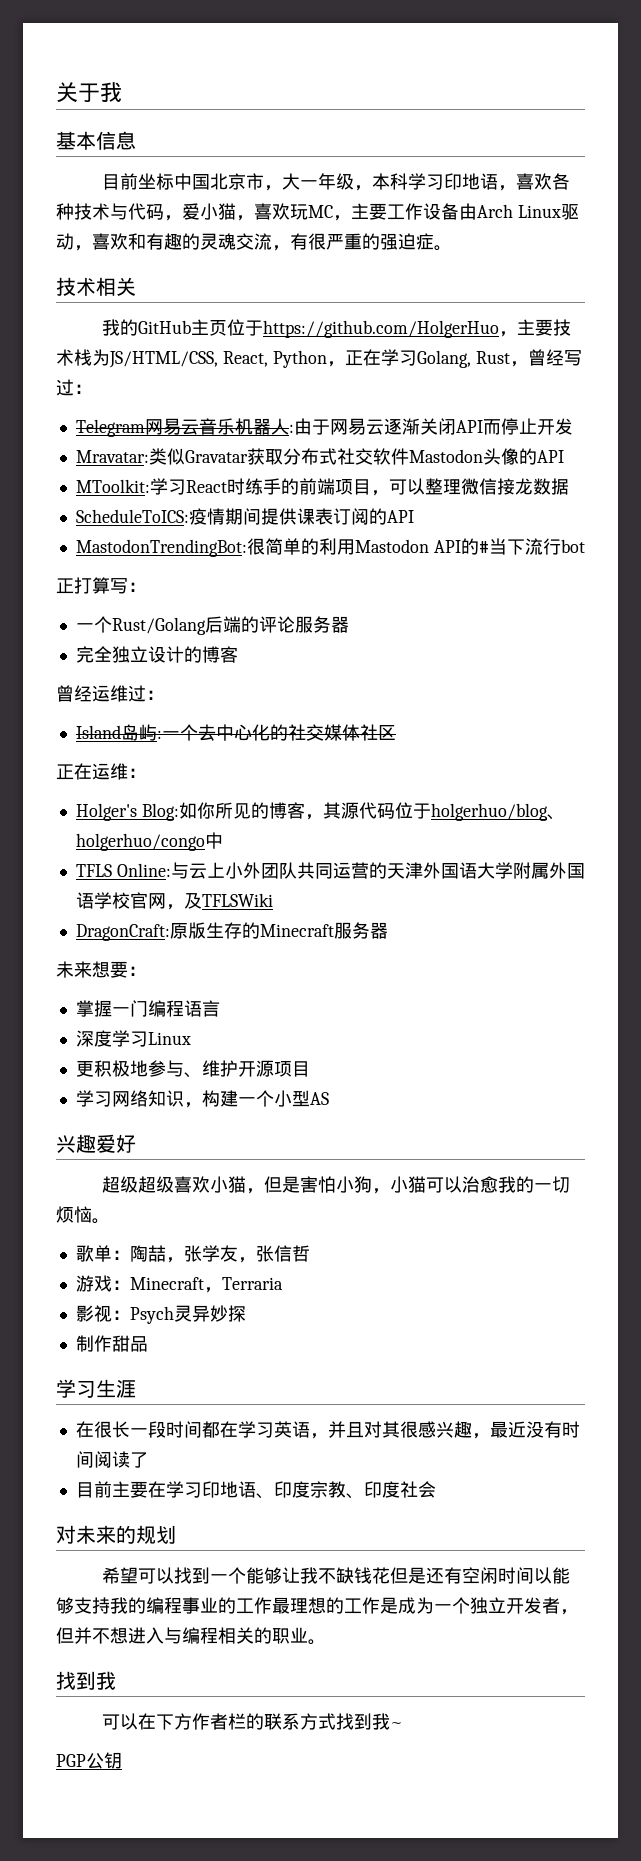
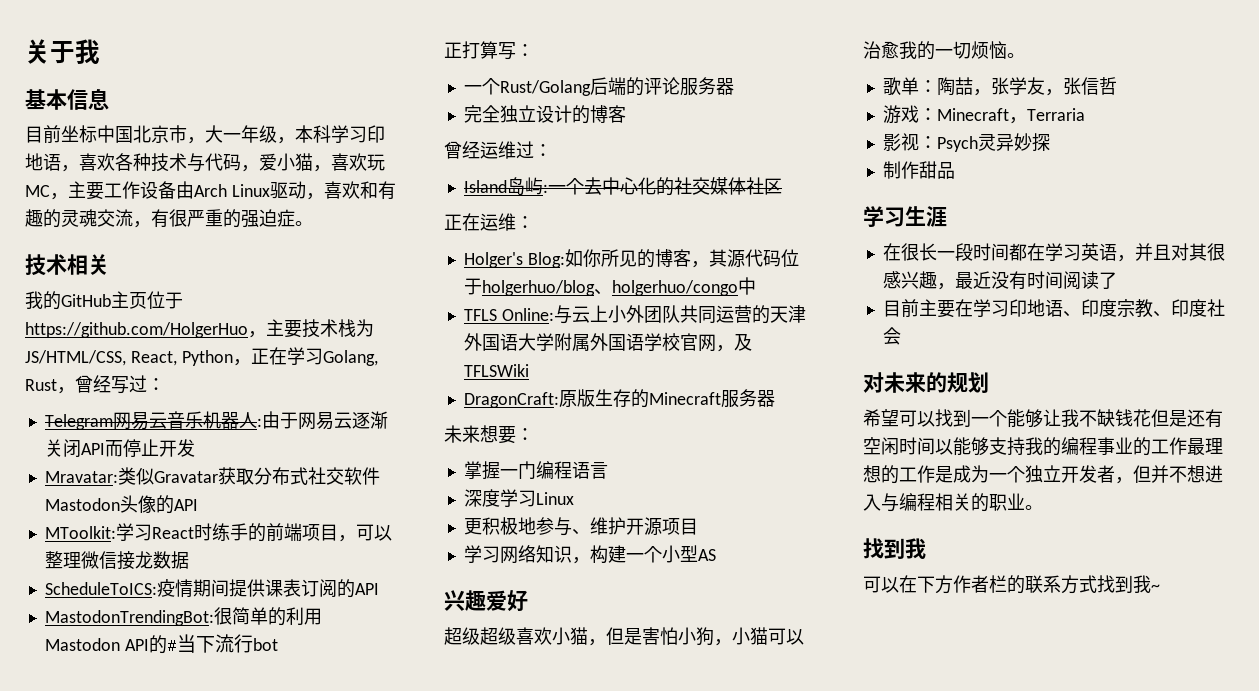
- PGP公钥

